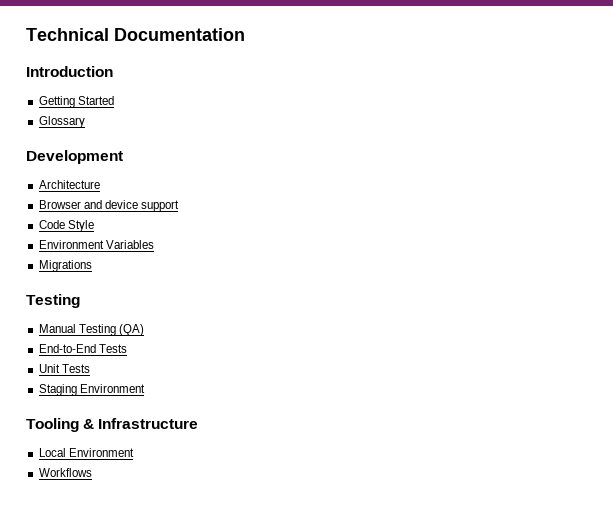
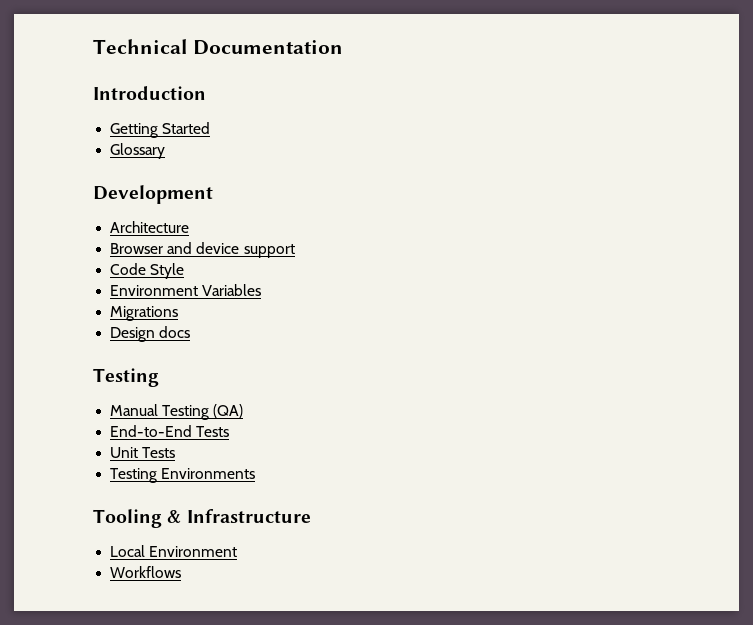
+ Design docs
- Staging Environment
+ Testing Environments

